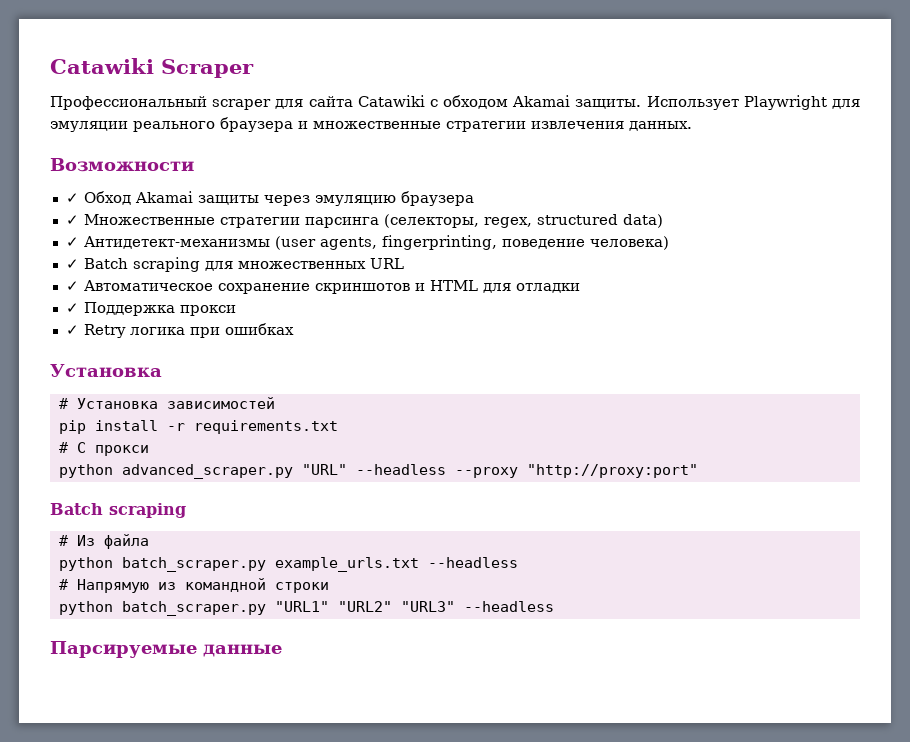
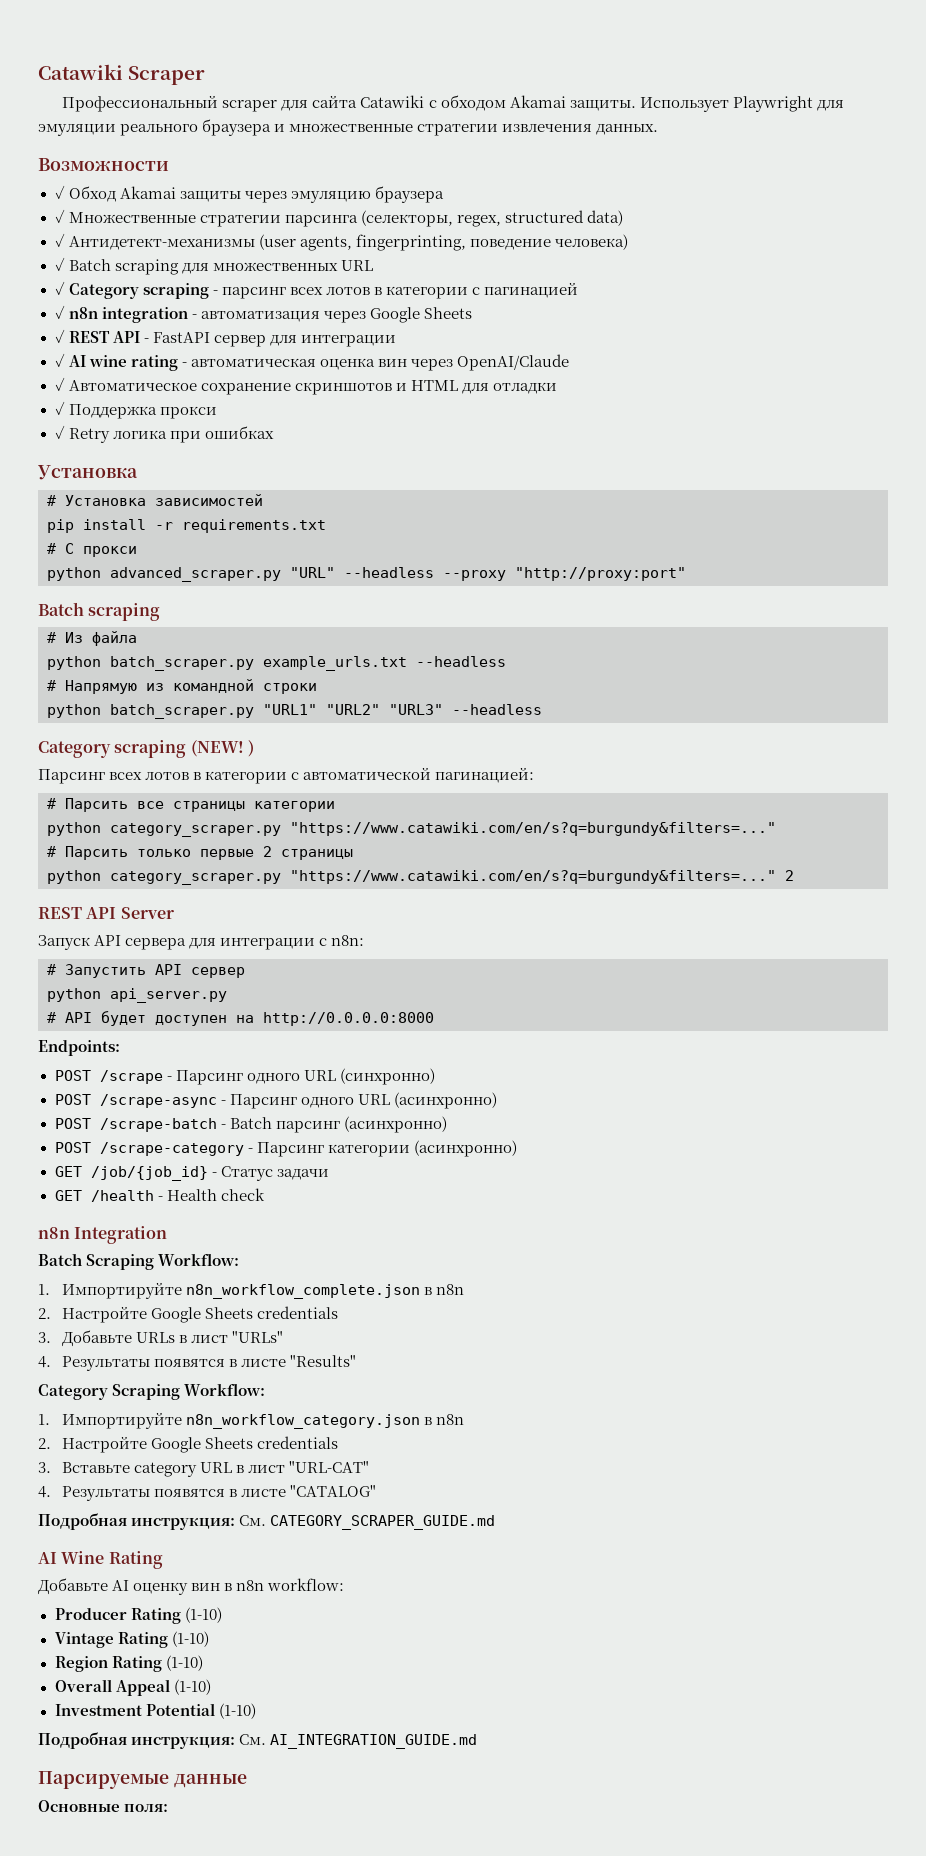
+ ✓ Category scraping - парсинг всех лотов в категории с пагинацией
+ ✓ n8n integration - автоматизация через Google Sheets
+ ✓ REST API - FastAPI сервер для интеграции
+ ✓ AI wine rating - автоматическая оценка вин через OpenAI/Claude
+ Category scraping (NEW! )
+ Парсинг всех лотов в категории с автоматической пагинацией:
+ # Парсить все страницы категории
+ python category_scraper.py "https://www.catawiki.com/en/s?q=burgundy&filters=..."
+ # Парсить только первые 2 страницы
+ python category_scraper.py "https://www.catawiki.com/en/s?q=burgundy&filters=..." 2
+ REST API Server
+ Запуск API сервера для интеграции с n8n:
+ # Запустить API сервер
+ python api_server.py
+ # API будет доступен на http://0.0.0.0:8000
+ Endpoints:
+ POST /scrape - Парсинг одного URL (синхронно)
+ POST /scrape-async - Парсинг одного URL (асинхронно)
+ POST /scrape-batch - Batch парсинг (асинхронно)
+ POST /scrape-category - Парсинг категории (асинхронно)
+ GET /job/{job_id} - Статус задачи
+ GET /health - Health check
+ n8n Integration
+ Batch Scraping Workflow:
+ 1. Импортируйте n8n_workflow_complete.json в n8n
+ 2. Настройте Google Sheets credentials
+ 3. Добавьте URLs в лист "URLs"
+ 4. Результаты появятся в листе "Results"
+ Category Scraping Workflow:
+ 1. Импортируйте n8n_workflow_category.json в n8n
+ 2. Настройте Google Sheets credentials
+ 3. Вставьте category URL в лист "URL-CAT"
+ 4. Результаты появятся в листе "CATALOG"
+ Подробная инструкция: См. CATEGORY_SCRAPER_GUIDE.md
+ AI Wine Rating
+ Добавьте AI оценку вин в n8n workflow:
+ Producer Rating (1-10)
+ Vintage Rating (1-10)
+ Region Rating (1-10)
+ Overall Appeal (1-10)
+ Investment Potential (1-10)
+ Подробная инструкция: См. AI_INTEGRATION_GUIDE.md
+ Основные поля:

